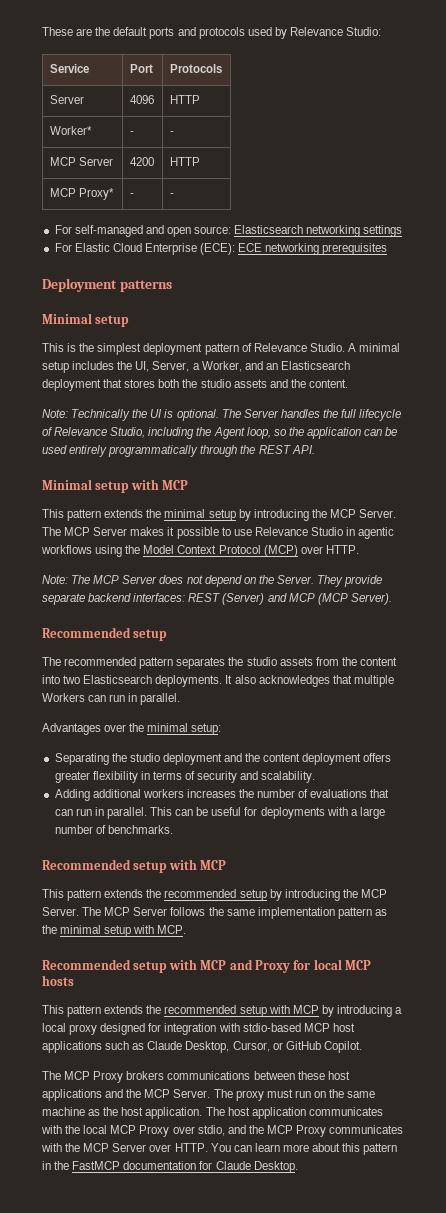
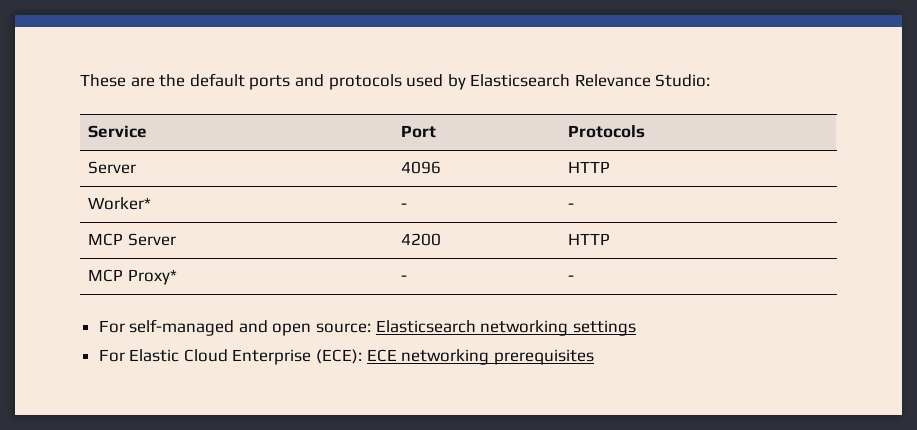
- These are the default ports and protocols used by Relevance Studio:
+ These are the default ports and protocols used by Elasticsearch Relevance Studio:
- Deployment patterns
- Minimal setup
- This is the simplest deployment pattern of Relevance Studio. A minimal setup includes the UI, Server, a Worker, and an Elasticsearch deployment that stores both the studio assets and the content.
- Note: Technically the UI is optional. The Server handles the full lifecycle of Relevance Studio, including the Agent loop, so the application can be used entirely programmatically through the REST API.
- Minimal setup with MCP
- This pattern extends the minimal setup by introducing the MCP Server. The MCP Server makes it possible to use Relevance Studio in agentic workflows using the Model Context Protocol (MCP) over HTTP.
- Note: The MCP Server does not depend on the Server. They provide separate backend interfaces: REST (Server) and MCP (MCP Server).
- Recommended setup
- The recommended pattern separates the studio assets from the content into two Elasticsearch deployments. It also acknowledges that multiple Workers can run in parallel.
- Advantages over the minimal setup:
- Separating the studio deployment and the content deployment offers greater flexibility in terms of security and scalability.
- Adding additional workers increases the number of evaluations that can run in parallel. This can be useful for deployments with a large number of benchmarks.
- Recommended setup with MCP
- This pattern extends the recommended setup by introducing the MCP Server. The MCP Server follows the same implementation pattern as the minimal setup with MCP.
- Recommended setup with MCP and Proxy for local MCP hosts
- This pattern extends the recommended setup with MCP by introducing a local proxy designed for integration with stdio-based MCP host applications such as Claude Desktop, Cursor, or GitHub Copilot.
- The MCP Proxy brokers communications between these host applications and the MCP Server. The proxy must run on the same machine as the host application. The host application communicates with the local MCP Proxy over stdio, and the MCP Proxy communicates with the MCP Server over HTTP. You can learn more about this pattern in the FastMCP documentation for Claude Desktop.

